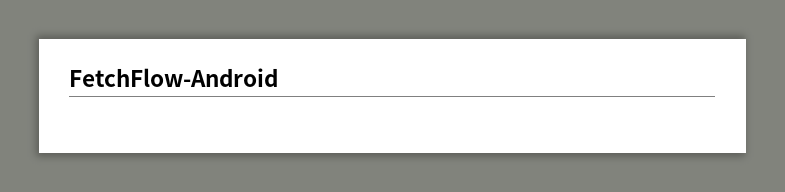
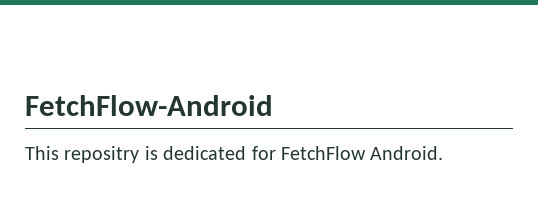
+ This repositry is dedicated for FetchFlow Android.

